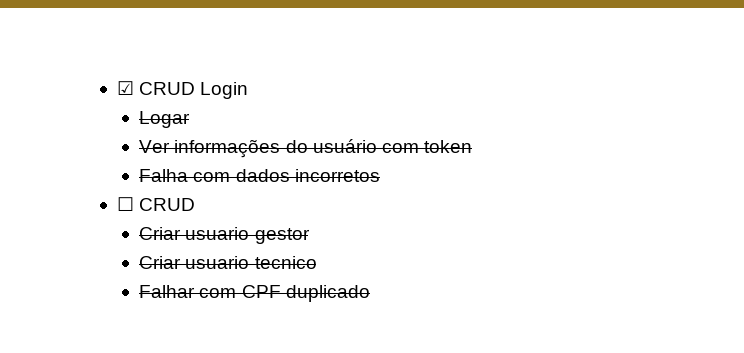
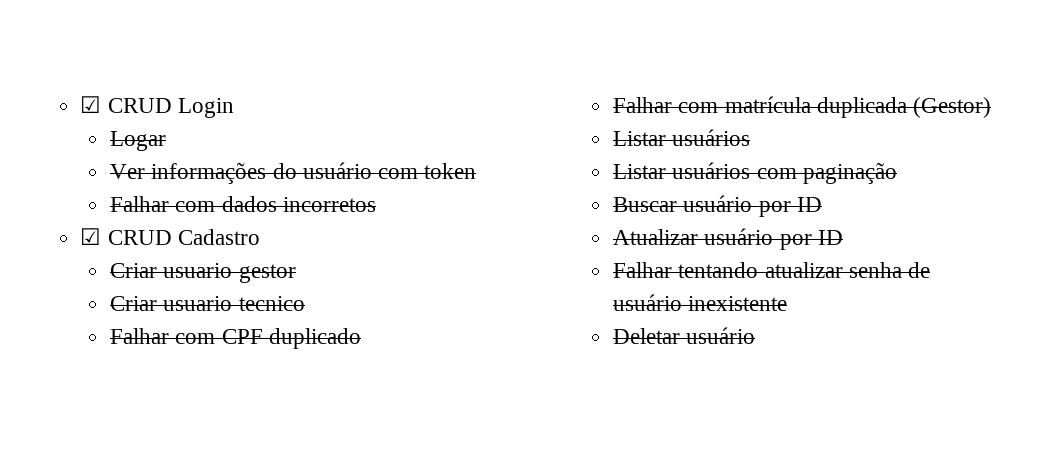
- Falha com dados incorretos
+ Falhar com dados incorretos
- ☐ CRUD
+ ☑ CRUD Cadastro
+ Falhar com matrícula duplicada (Gestor)
+ Listar usuários
+ Listar usuários com paginação
+ Buscar usuário por ID
+ Atualizar usuário por ID
+ Falhar tentando atualizar senha de usuário inexistente
+ Deletar usuário

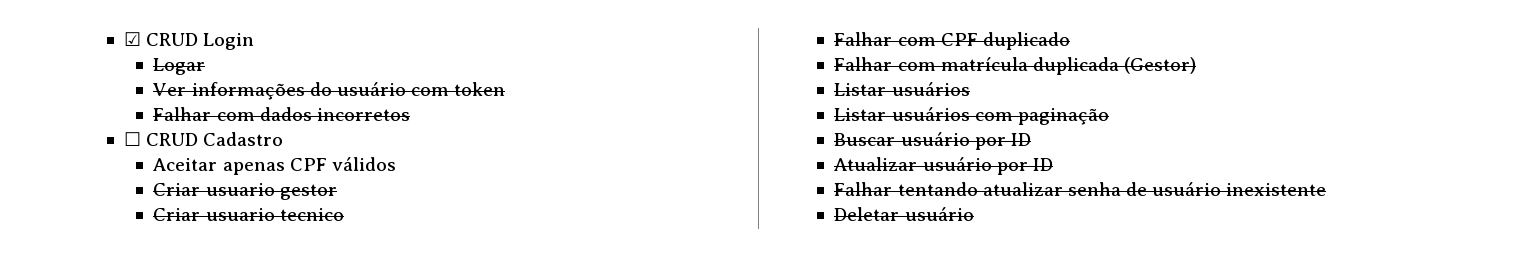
- ☑ CRUD Cadastro
+ ☐ CRUD Cadastro
+ Aceitar apenas CPF válidos

